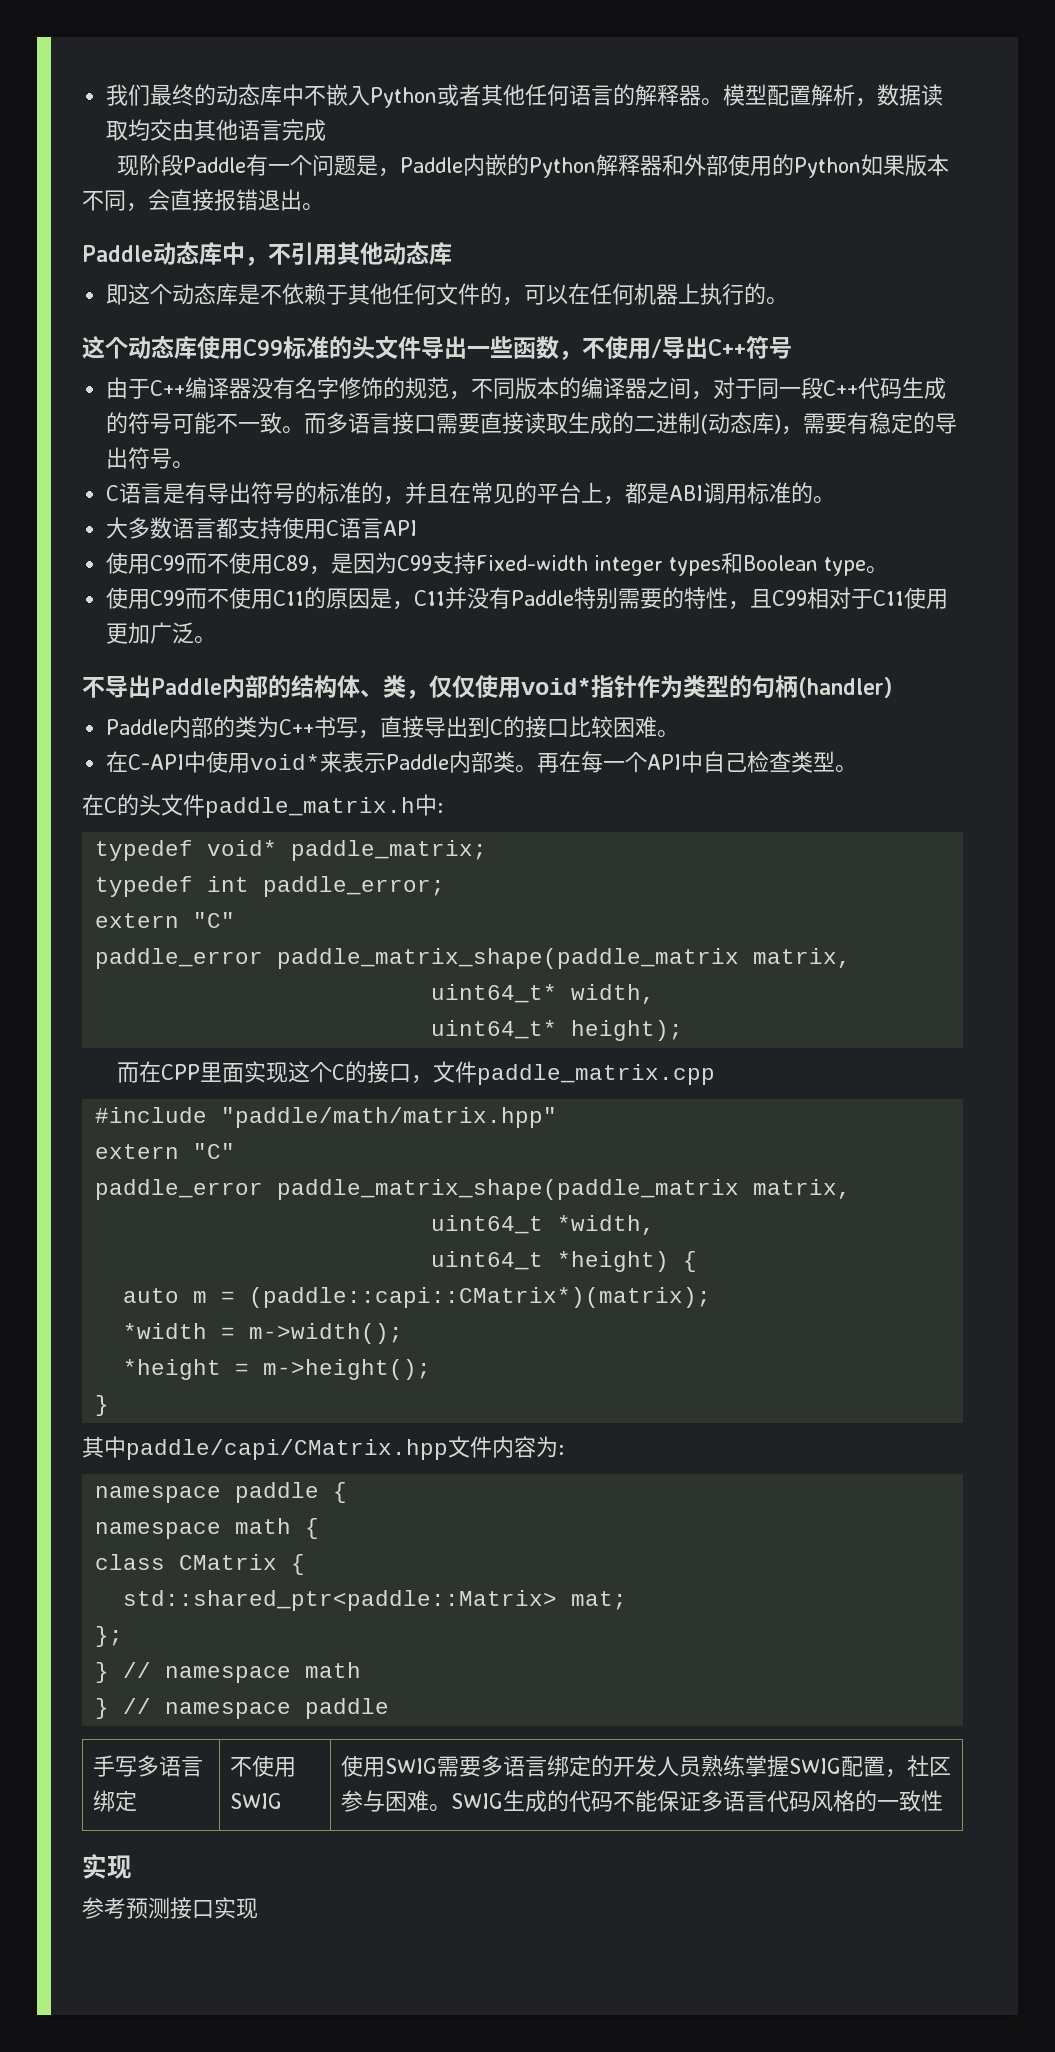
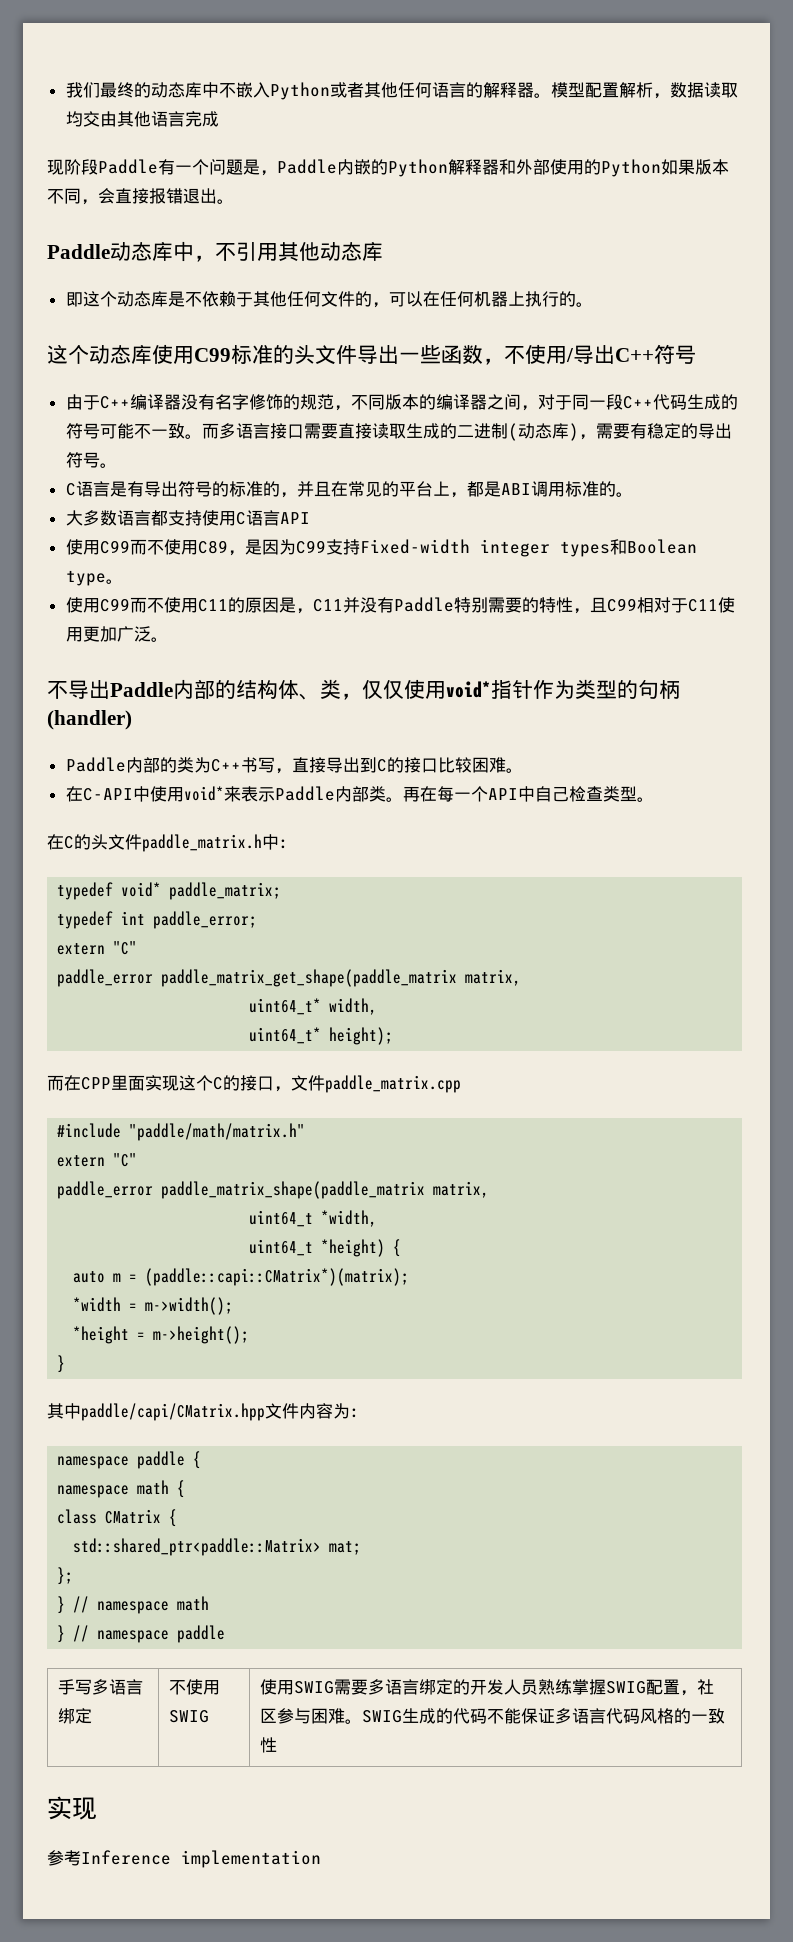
  typedef int paddle_error;
  extern "C"
- paddle_error paddle_matrix_shape(paddle_matrix matrix,
+ paddle_error paddle_matrix_get_shape(paddle_matrix matrix,
- #include "paddle/math/matrix.hpp"
+ #include "paddle/math/matrix.h"
- 参考预测接口实现
+ 参考Inference implementation

